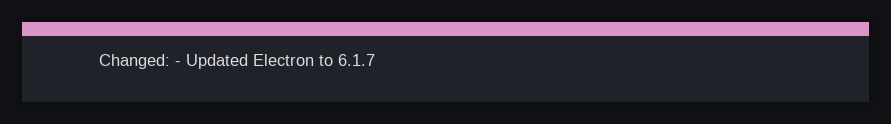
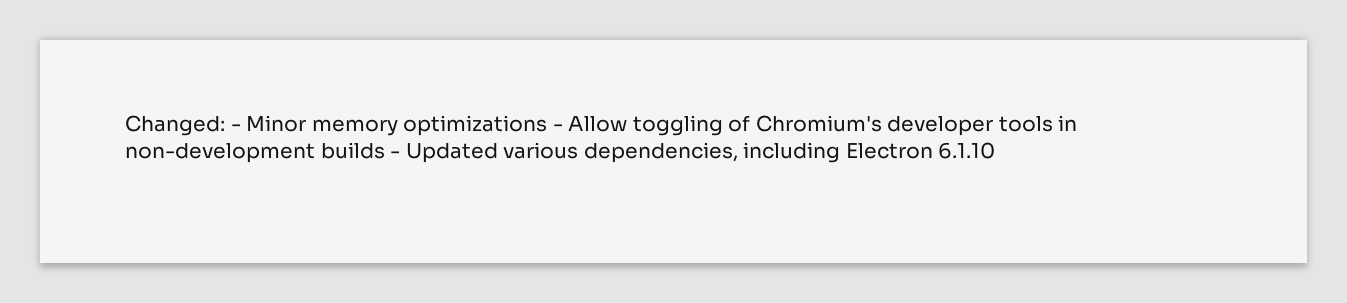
- Changed: - Updated Electron to 6.1.7
+ Changed: - Minor memory optimizations - Allow toggling of Chromium's developer tools in non-development builds - Updated various dependencies, including Electron 6.1.10

